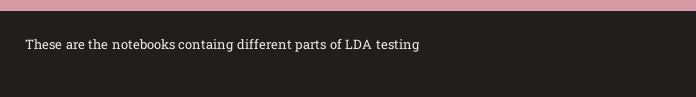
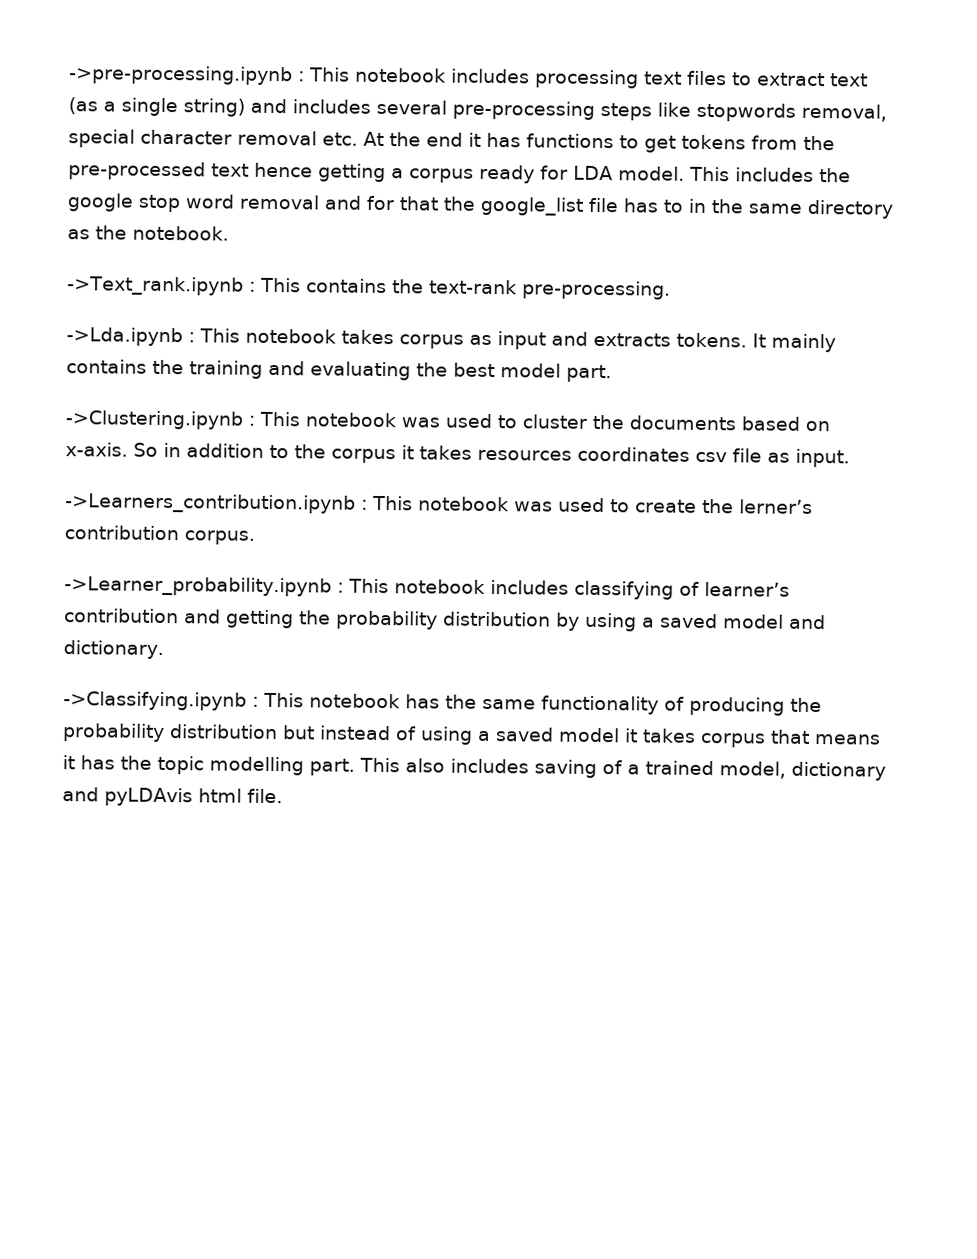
- These are the notebooks containg different parts of LDA testing
+ ->pre-processing.ipynb : This notebook includes processing text files to extract text (as a single string) and includes several pre-processing steps like stopwords removal, special character removal etc. At the end it has functions to get tokens from the pre-processed text hence getting a corpus ready for LDA model. This includes the google stop word removal and for that the google_list file has to in the same directory as the notebook.
+ ->Text_rank.ipynb : This contains the text-rank pre-processing.
+ ->Lda.ipynb : This notebook takes corpus as input and extracts tokens. It mainly contains the training and evaluating the best model part.
+ ->Clustering.ipynb : This notebook was used to cluster the documents based on x-axis. So in addition to the corpus it takes resources coordinates csv file as input.
+ ->Learners_contribution.ipynb : This notebook was used to create the lerner’s contribution corpus.
+ ->Learner_probability.ipynb : This notebook includes classifying of learner’s contribution and getting the probability distribution by using a saved model and dictionary.
+ ->Classifying.ipynb : This notebook has the same functionality of producing the probability distribution but instead of using a saved model it takes corpus that means it has the topic modelling part. This also includes saving of a trained model, dictionary and pyLDAvis html file.

